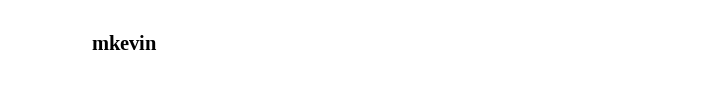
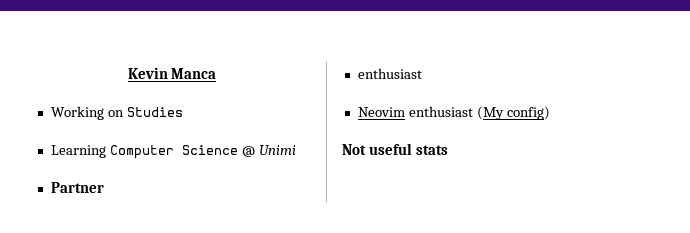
- mkevin
+ Kevin Manca
+ Working on Studies
+ Learning Computer Science @ Unimi
+ Partner
+ enthusiast
+ Neovim enthusiast (My config)
+ Not useful stats

